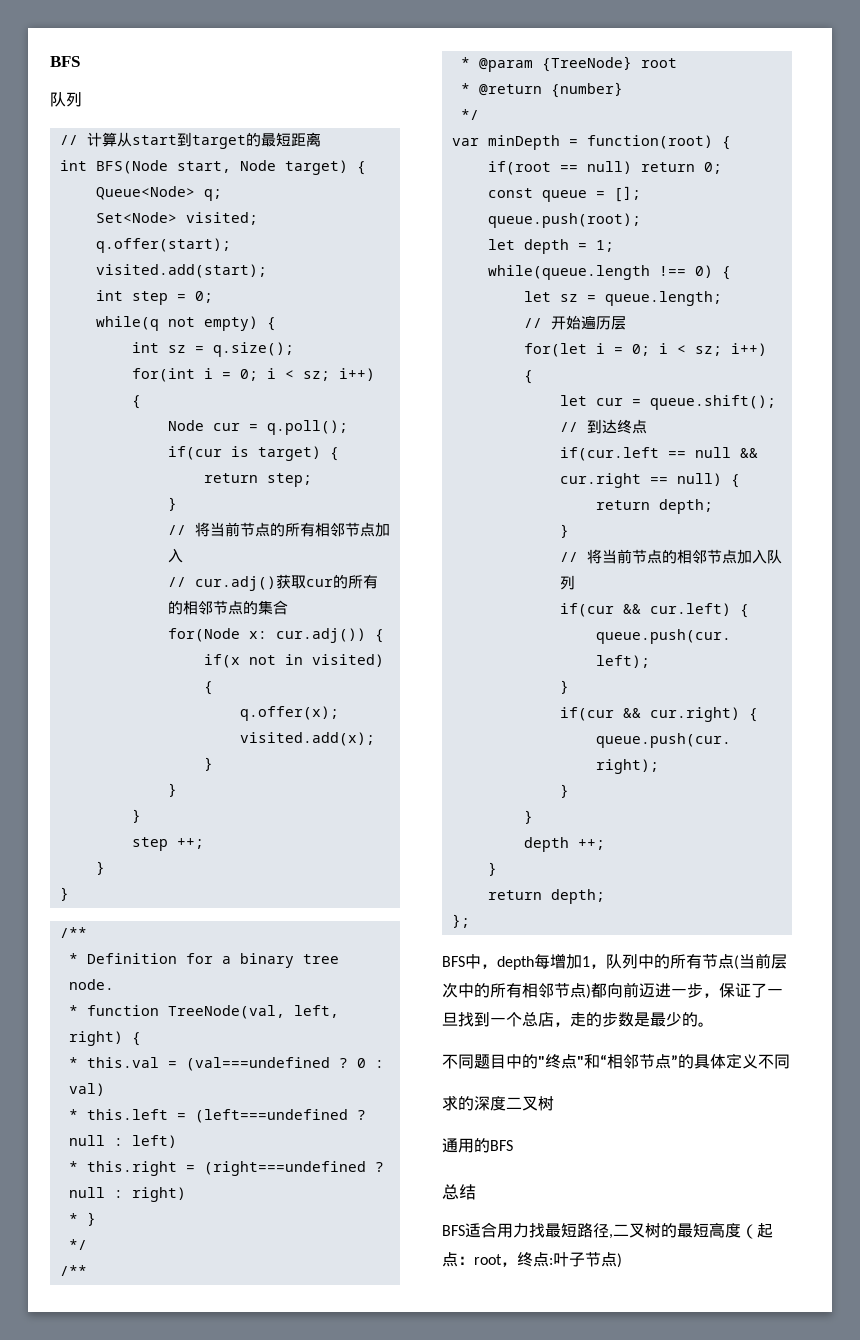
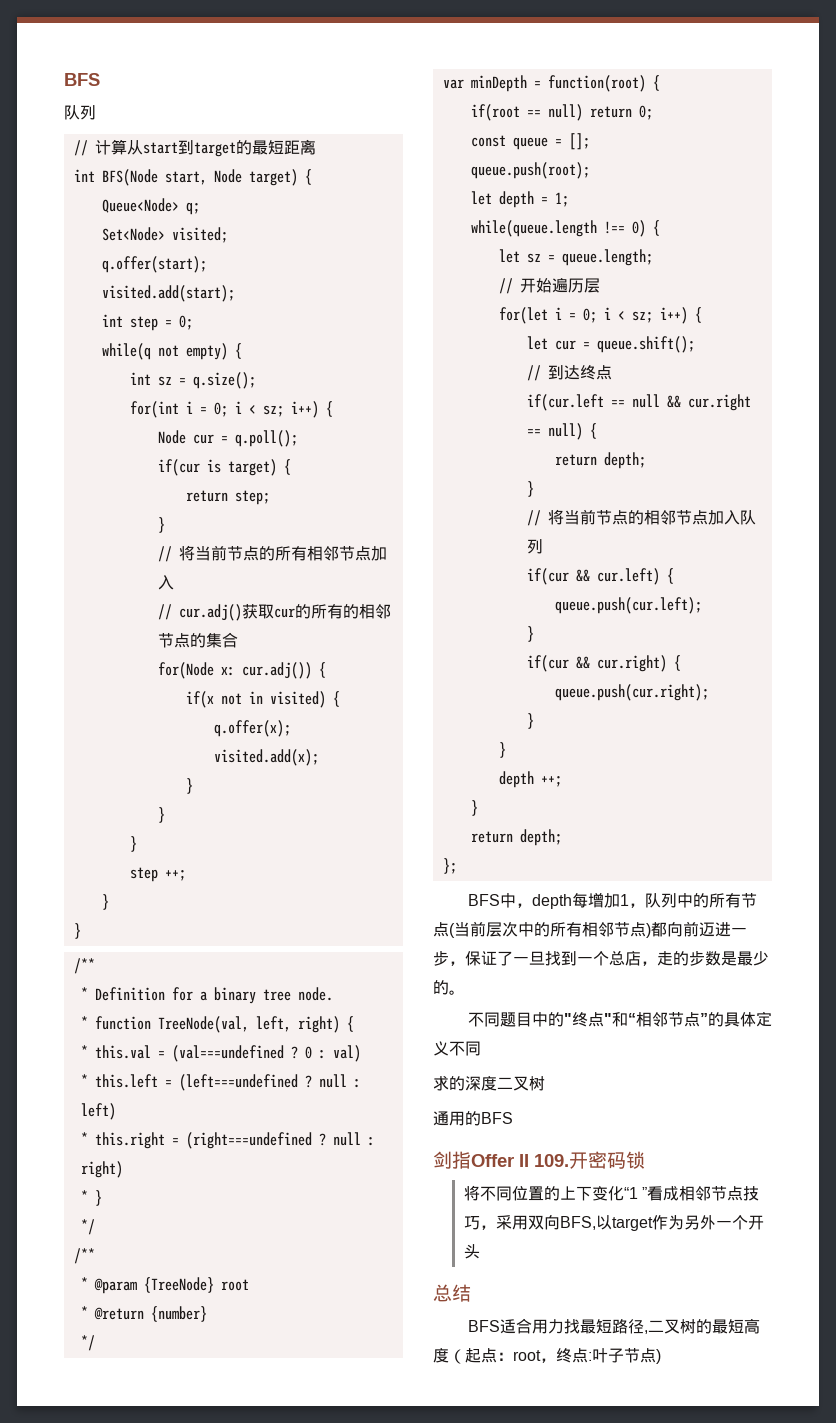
+ 剑指Offer II 109.开密码锁
+ 将不同位置的上下变化“1 ”看成相邻节点技巧，采用双向BFS,以target作为另外一个开头

